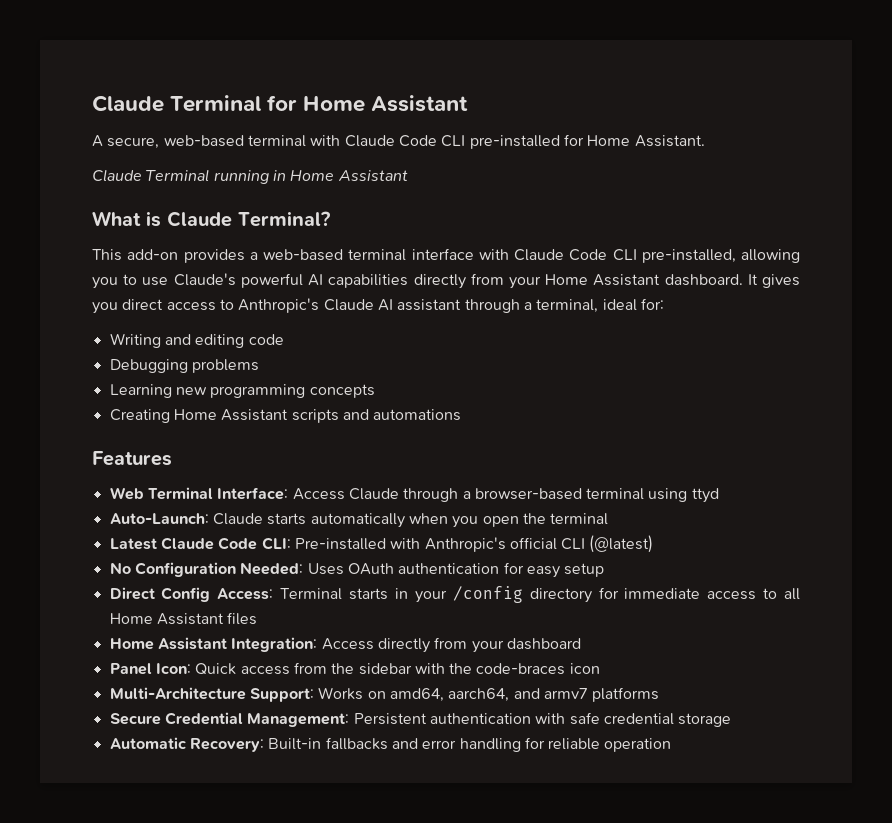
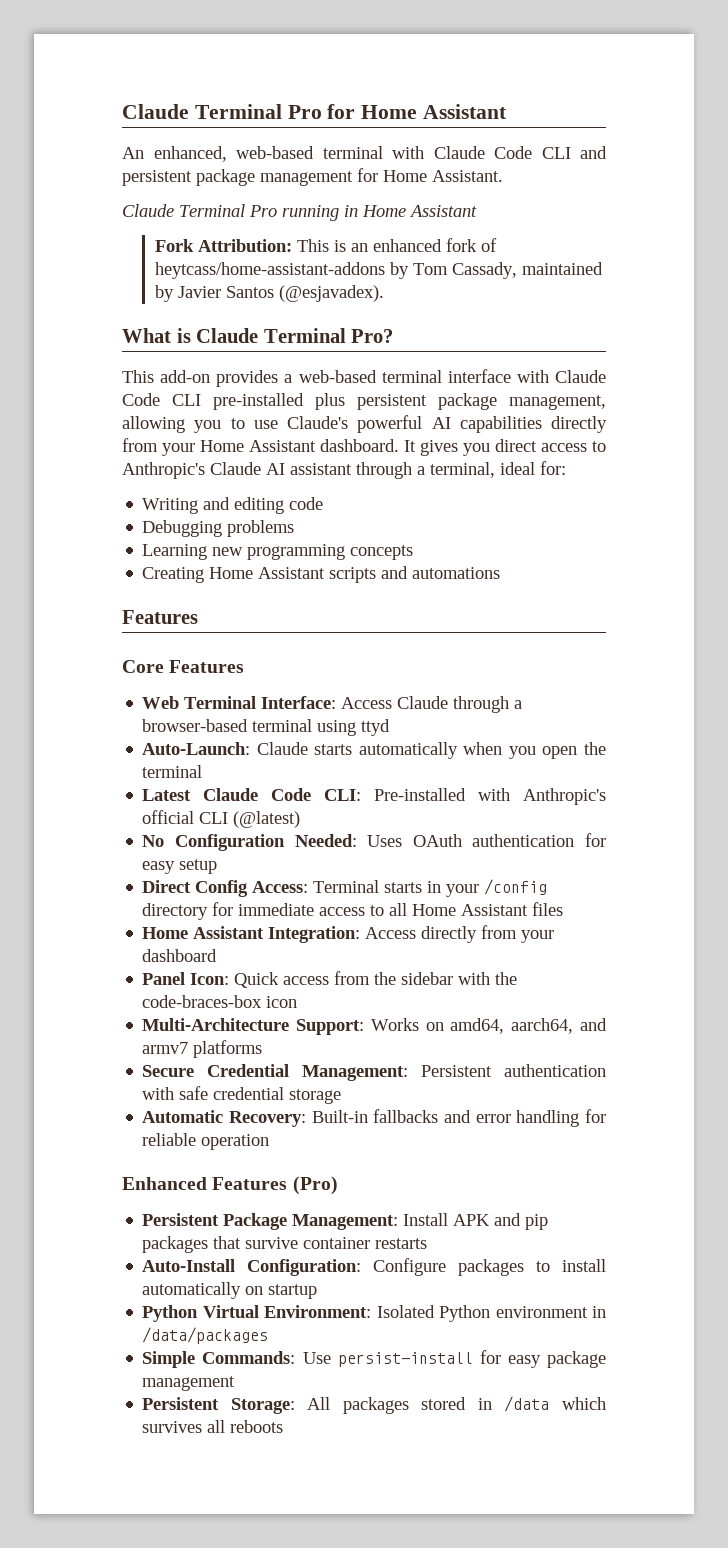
- Claude Terminal for Home Assistant
+ Claude Terminal Pro for Home Assistant
- A secure, web-based terminal with Claude Code CLI pre-installed for Home Assistant.
+ An enhanced, web-based terminal with Claude Code CLI and persistent package management for Home Assistant.
- Claude Terminal running in Home Assistant
+ Claude Terminal Pro running in Home Assistant
+ Fork Attribution: This is an enhanced fork of heytcass/home-assistant-addons by Tom Cassady, maintained by Javier Santos (@esjavadex).
- What is Claude Terminal?
+ What is Claude Terminal Pro?
- This add-on provides a web-based terminal interface with Claude Code CLI pre-installed, allowing you to use Claude's powerful AI capabilities directly from your Home Assistant dashboard.
+ This add-on provides a web-based terminal interface with Claude Code CLI pre-installed plus persistent package management, allowing you to use Claude's powerful AI capabilities directly from your Home Assistant dashboard.
+ Core Features
- Panel Icon: Quick access from the sidebar with the code-braces icon
+ Panel Icon: Quick access from the sidebar with the code-braces-box icon
+ Enhanced Features (Pro)
+ Persistent Package Management: Install APK and pip packages that survive container restarts
+ Auto-Install Configuration: Configure packages to install automatically on startup
+ Python Virtual Environment: Isolated Python environment in /data/packages
+ Simple Commands: Use persist-install for easy package management
+ Persistent Storage: All packages stored in /data which survives all reboots

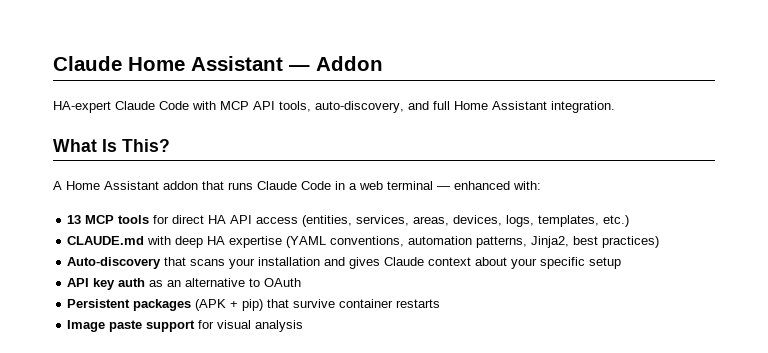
- Claude Terminal Pro for Home Assistant
- An enhanced, web-based terminal with Claude Code CLI and persistent package management for Home Assistant.
- Claude Terminal Pro running in Home Assistant
- Fork Attribution: This is an enhanced fork of heytcass/home-assistant-addons by Tom Cassady, maintained by Javier Santos (@esjavadex).
- What is Claude Terminal Pro?
- This add-on provides a web-based terminal interface with Claude Code CLI pre-installed plus persistent package management, allowing you to use Claude's powerful AI capabilities directly from your Home Assistant dashboard. It gives you direct access to Anthropic's Claude AI assistant through a terminal, ideal for:
- Writing and editing code
- Debugging problems
- Learning new programming concepts
- Creating Home Assistant scripts and automations
- Features
- Core Features
- Web Terminal Interface: Access Claude through a browser-based terminal using ttyd
- Auto-Launch: Claude starts automatically when you open the terminal
- Latest Claude Code CLI: Pre-installed with Anthropic's official CLI (@latest)
- No Configuration Needed: Uses OAuth authentication for easy setup
- Direct Config Access: Terminal starts in your /config directory for immediate access to all Home Assistant files
- Home Assistant Integration: Access directly from your dashboard
- Panel Icon: Quick access from the sidebar with the code-braces-box icon
- Multi-Architecture Support: Works on amd64, aarch64, and armv7 platforms
- Secure Credential Management: Persistent authentication with safe credential storage
- Automatic Recovery: Built-in fallbacks and error handling for reliable operation
- Enhanced Features (Pro)
- Persistent Package Management: Install APK and pip packages that survive container restarts
- Auto-Install Configuration: Configure packages to install automatically on startup
- Python Virtual Environment: Isolated Python environment in /data/packages
- Simple Commands: Use persist-install for easy package management
- Persistent Storage: All packages stored in /data which survives all reboots
+ Claude Home Assistant — Addon
+ HA-expert Claude Code with MCP API tools, auto-discovery, and full Home Assistant integration.
+ What Is This?
+ A Home Assistant addon that runs Claude Code in a web terminal — enhanced with:
+ 13 MCP tools for direct HA API access (entities, services, areas, devices, logs, templates, etc.)
+ CLAUDE.md with deep HA expertise (YAML conventions, automation patterns, Jinja2, best practices)
+ Auto-discovery that scans your installation and gives Claude context about your specific setup
+ API key auth as an alternative to OAuth
+ Persistent packages (APK + pip) that survive container restarts
+ Image paste support for visual analysis

